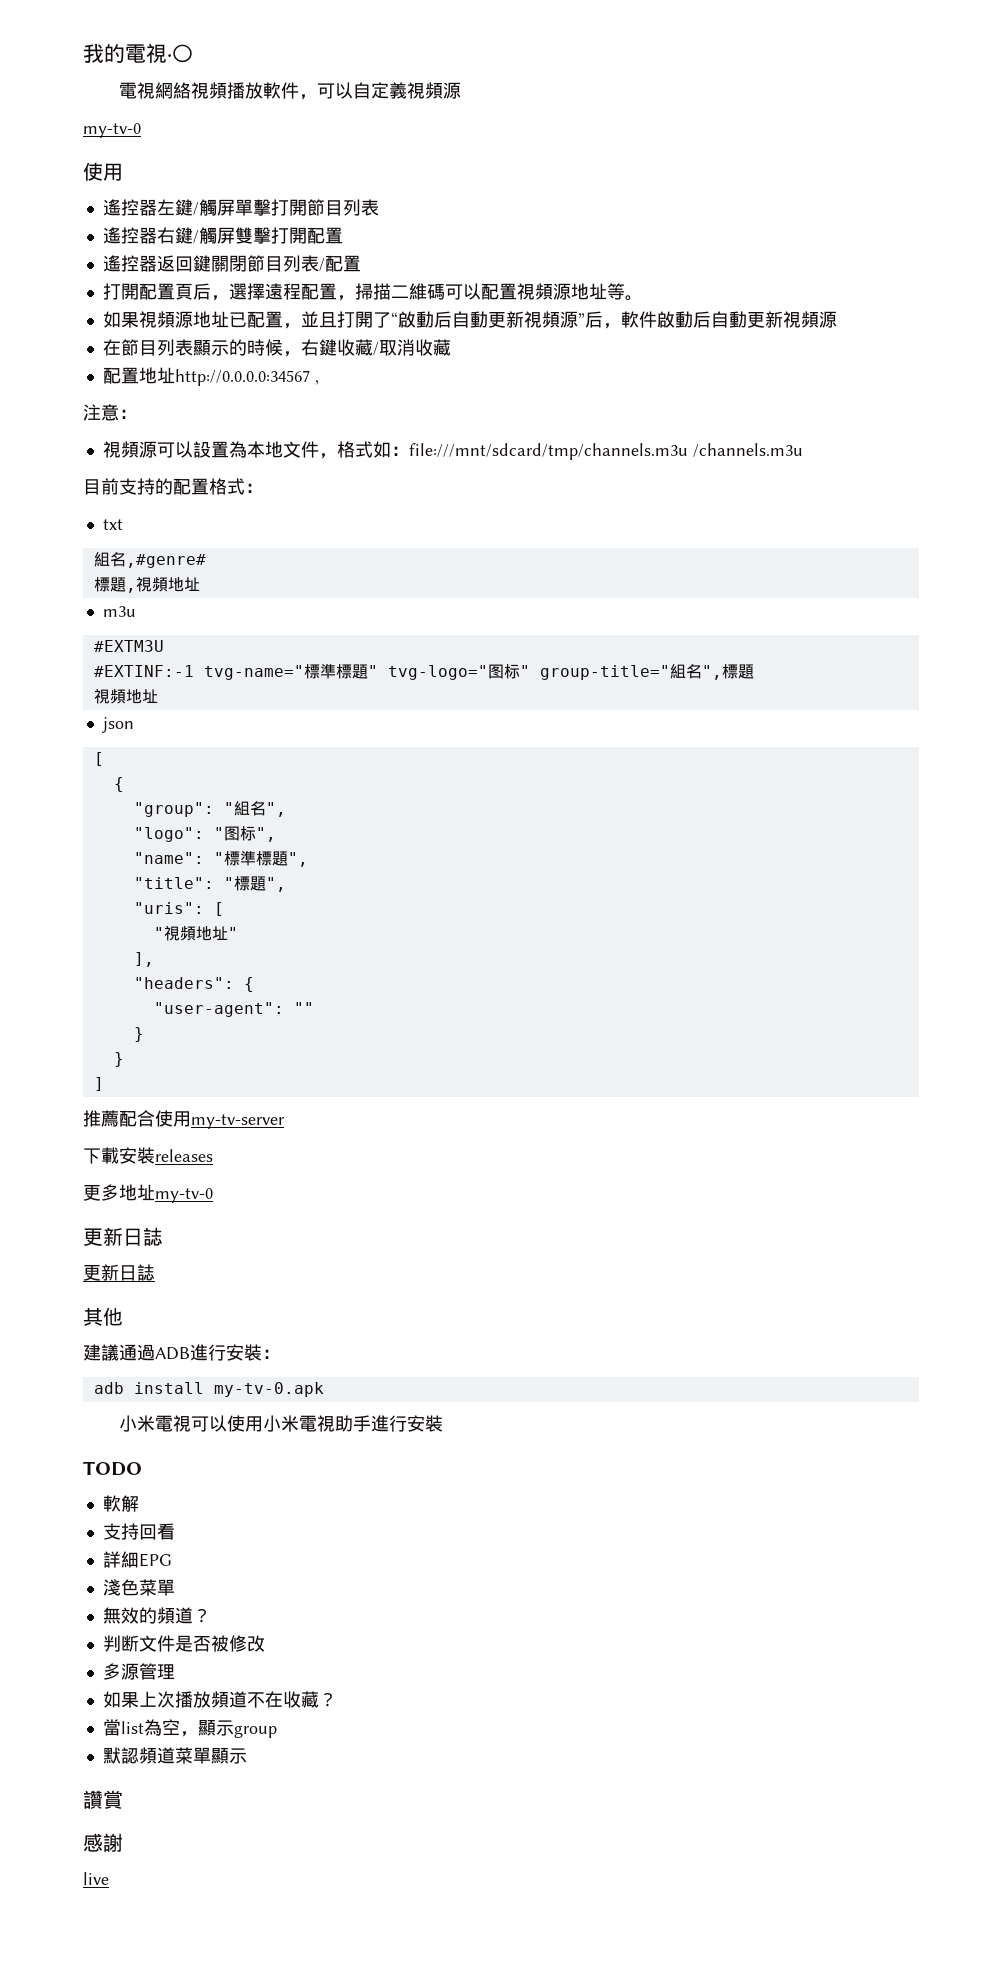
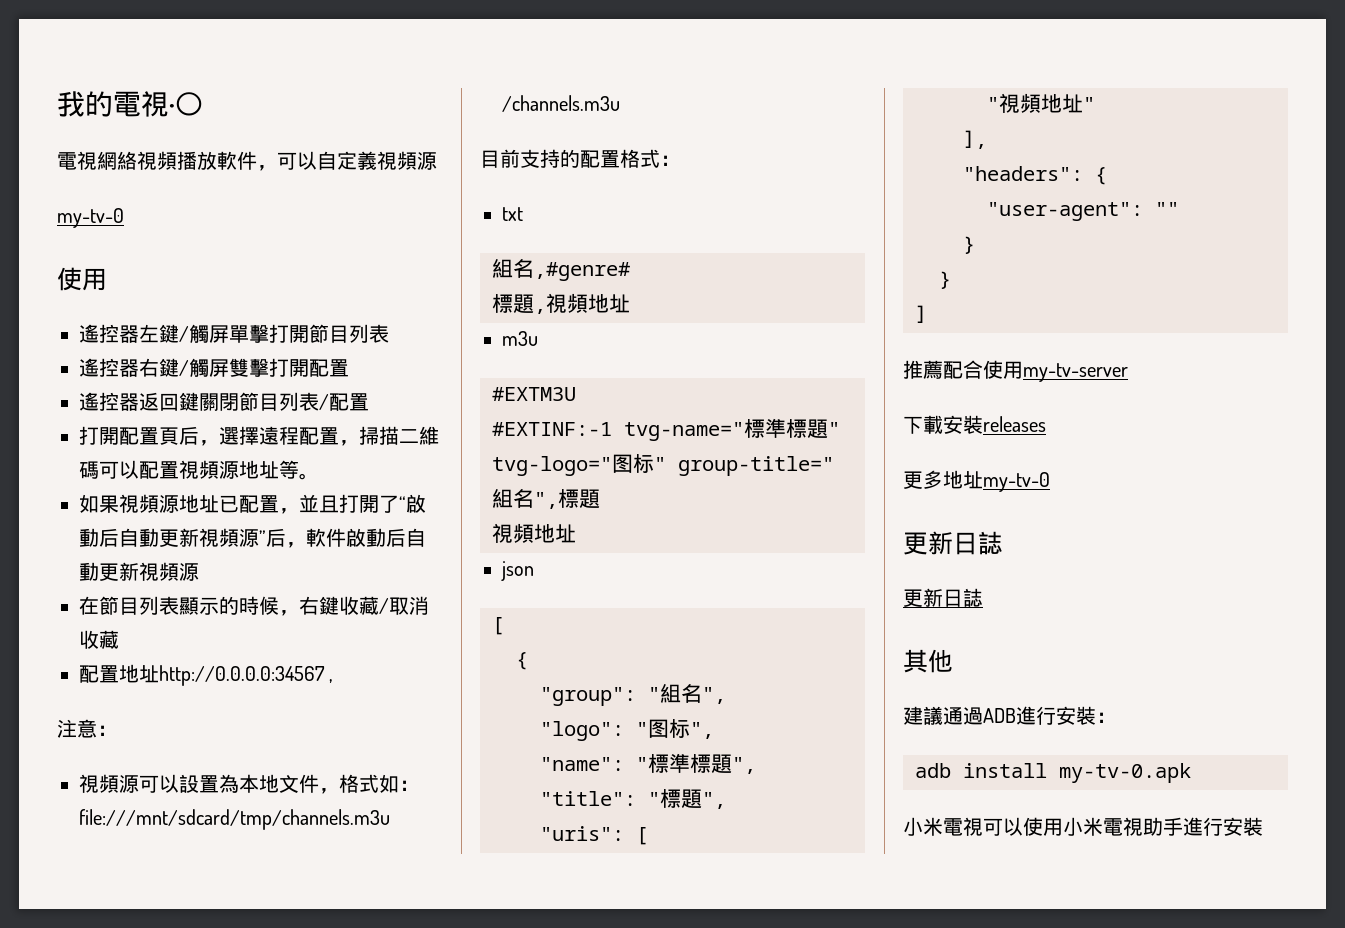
- TODO
- 軟解
- 支持回看
- 詳細EPG
- 淺色菜單
- 無效的頻道？
- 判断文件是否被修改
- 多源管理
- 如果上次播放頻道不在收藏？
- 當list為空，顯示group
- 默認頻道菜單顯示
- 讚賞
- 感謝
- live

